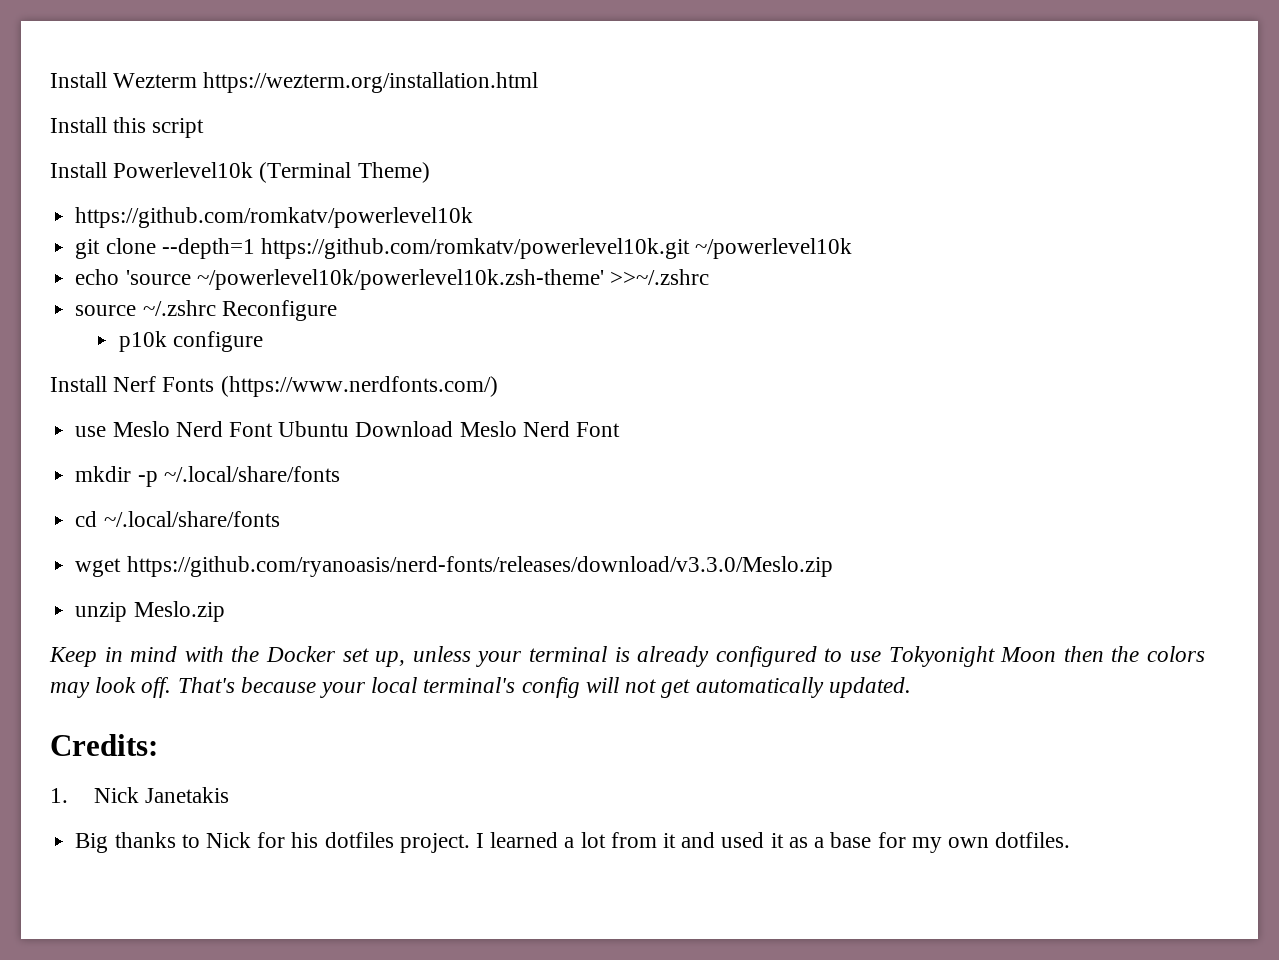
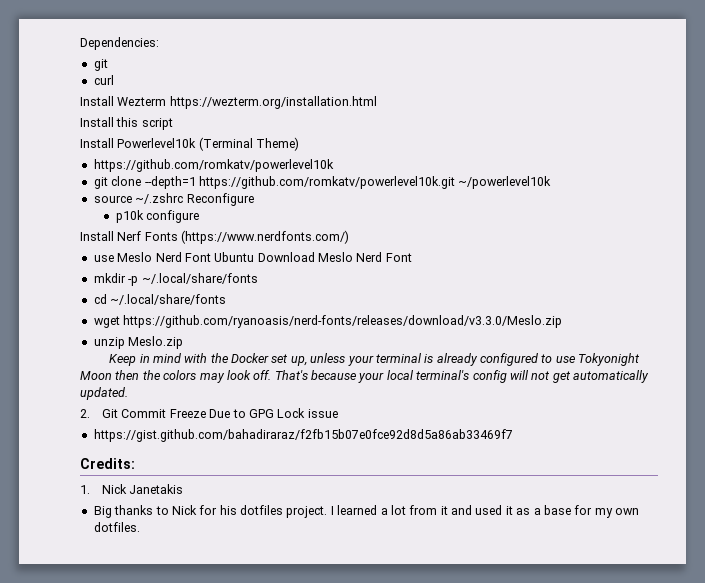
+ Dependencies:
+ git
+ curl
- echo 'source ~/powerlevel10k/powerlevel10k.zsh-theme' >>~/.zshrc
+ 2. Git Commit Freeze Due to GPG Lock issue
+ https://gist.github.com/bahadiraraz/f2fb15b07e0fce92d8d5a86ab33469f7

